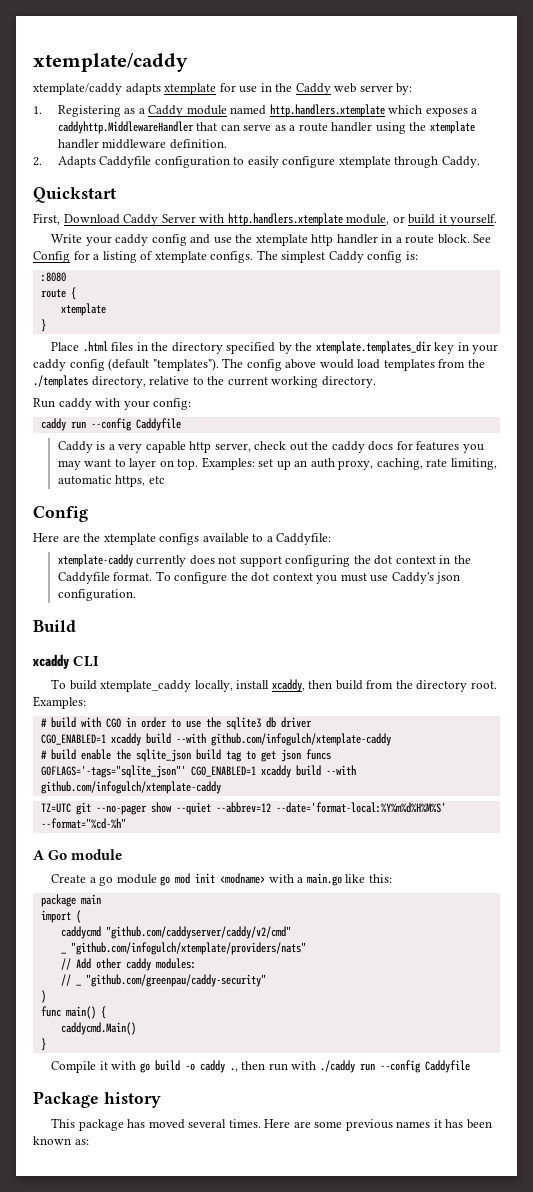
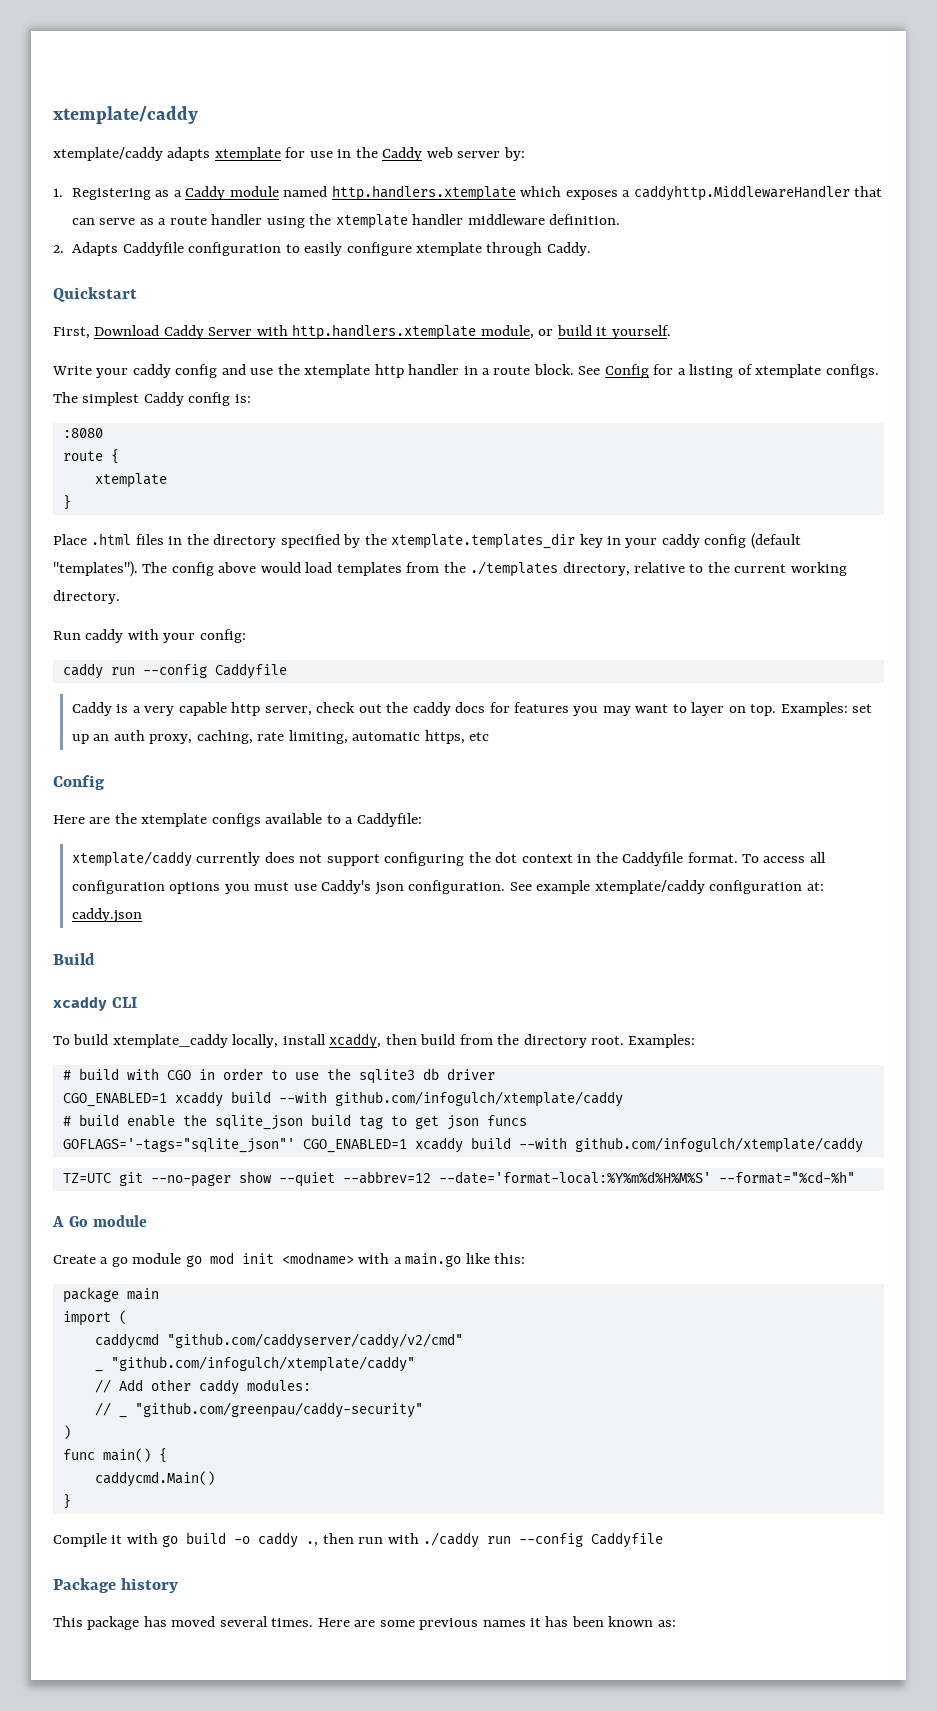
- xtemplate-caddy currently does not support configuring the dot context in the Caddyfile format.
+ xtemplate/caddy currently does not support configuring the dot context in the Caddyfile format.
- To configure the dot context you must use Caddy's json configuration.
+ To access all configuration options you must use Caddy's json configuration. See example xtemplate/caddy configuration at: caddy.json
  # build with CGO in order to use the sqlite3 db driver
- CGO_ENABLED=1 xcaddy build --with github.com/infogulch/xtemplate-caddy
+ CGO_ENABLED=1 xcaddy build --with github.com/infogulch/xtemplate/caddy
- GOFLAGS='-tags="sqlite_json"' CGO_ENABLED=1 xcaddy build --with github.com/infogulch/xtemplate-caddy
+ GOFLAGS='-tags="sqlite_json"' CGO_ENABLED=1 xcaddy build --with github.com/infogulch/xtemplate/caddy
- _ "github.com/infogulch/xtemplate/providers/nats"
+ _ "github.com/infogulch/xtemplate/caddy"

